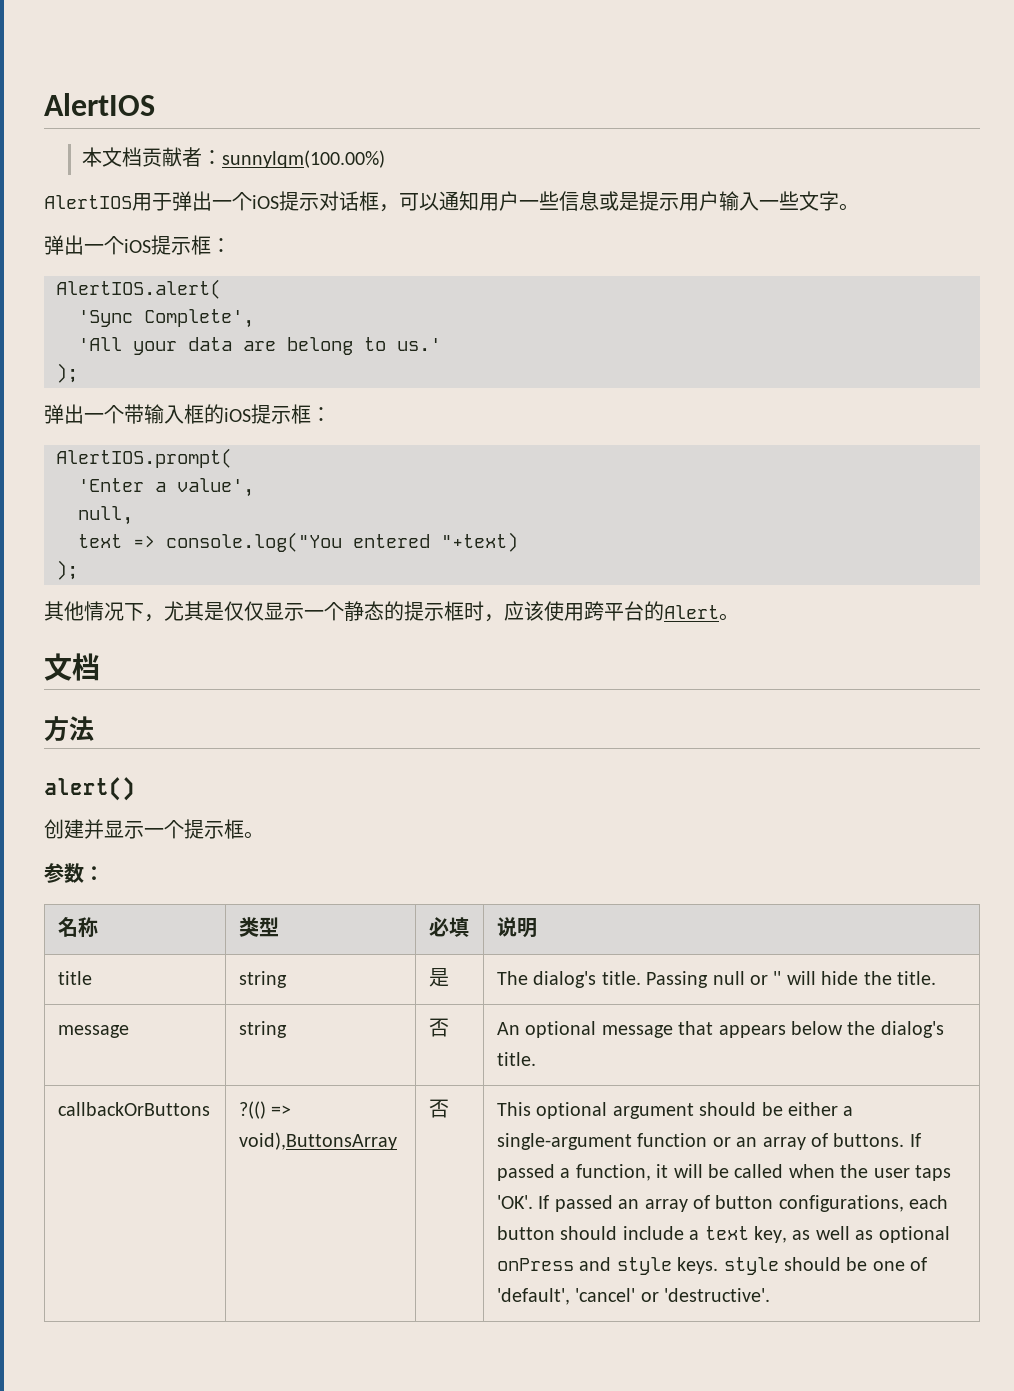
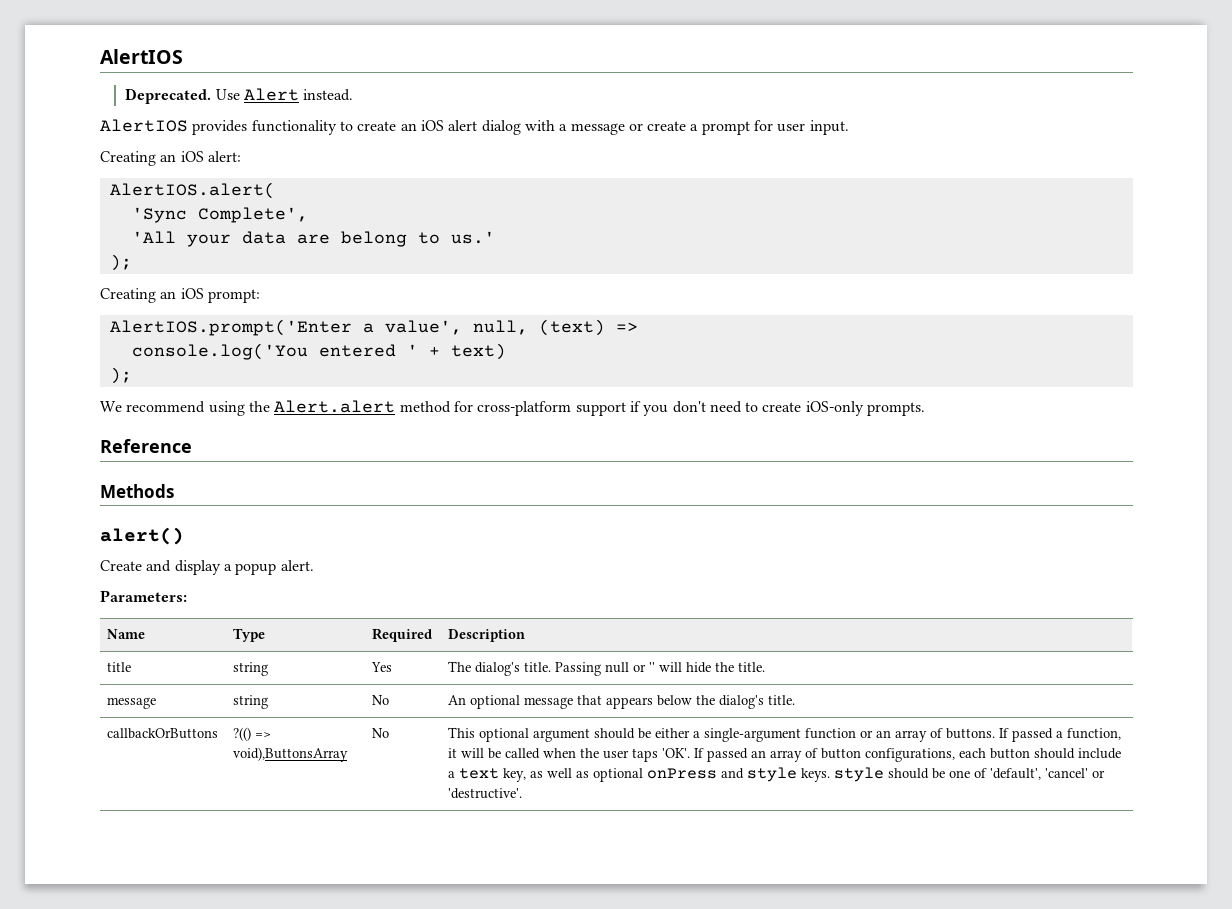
- 本文档贡献者：sunnylqm(100.00%)
- AlertIOS用于弹出一个iOS提示对话框，可以通知用户一些信息或是提示用户输入一些文字。
- 弹出一个iOS提示框：
+ Deprecated. Use Alert instead.
+ AlertIOS provides functionality to create an iOS alert dialog with a message or create a prompt for user input.
+ Creating an iOS alert:
- 弹出一个带输入框的iOS提示框：
- AlertIOS.prompt(
- 'Enter a value',
- null,
- text => console.log("You entered "+text)
+ Creating an iOS prompt:
+ AlertIOS.prompt('Enter a value', null, (text) =>
+ console.log('You entered ' + text)
  );
- 其他情况下，尤其是仅仅显示一个静态的提示框时，应该使用跨平台的Alert。
- 文档
- 方法
+ We recommend using the Alert.alert method for cross-platform support if you don't need to create iOS-only prompts.
+ Reference
+ Methods
  alert()
- 创建并显示一个提示框。
- 参数：
- 名称 | 类型 | 必填 | 说明
+ Create and display a popup alert.
+ Parameters:
+ Name | Type | Required | Description
- title | string | 是 | The dialog's title. Passing null or '' will hide the title.
+ title | string | Yes | The dialog's title. Passing null or '' will hide the title.
- message | string | 否 | An optional message that appears below the dialog's title.
+ message | string | No | An optional message that appears below the dialog's title.
- ?(() => void),ButtonsArray | 否
+ ?(() => void),ButtonsArray | No

